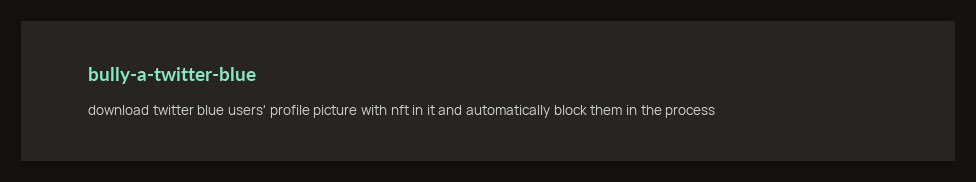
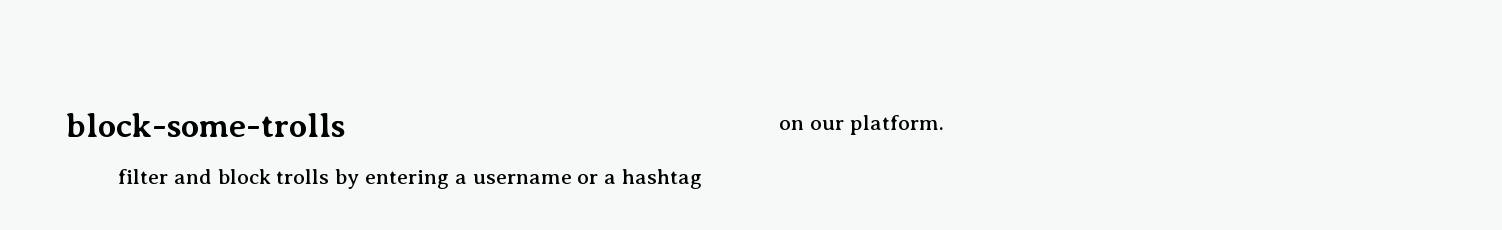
- bully-a-twitter-blue
- download twitter blue users' profile picture with nft in it and automatically block them in the process
+ block-some-trolls
+ filter and block trolls by entering a username or a hashtag on our platform.

